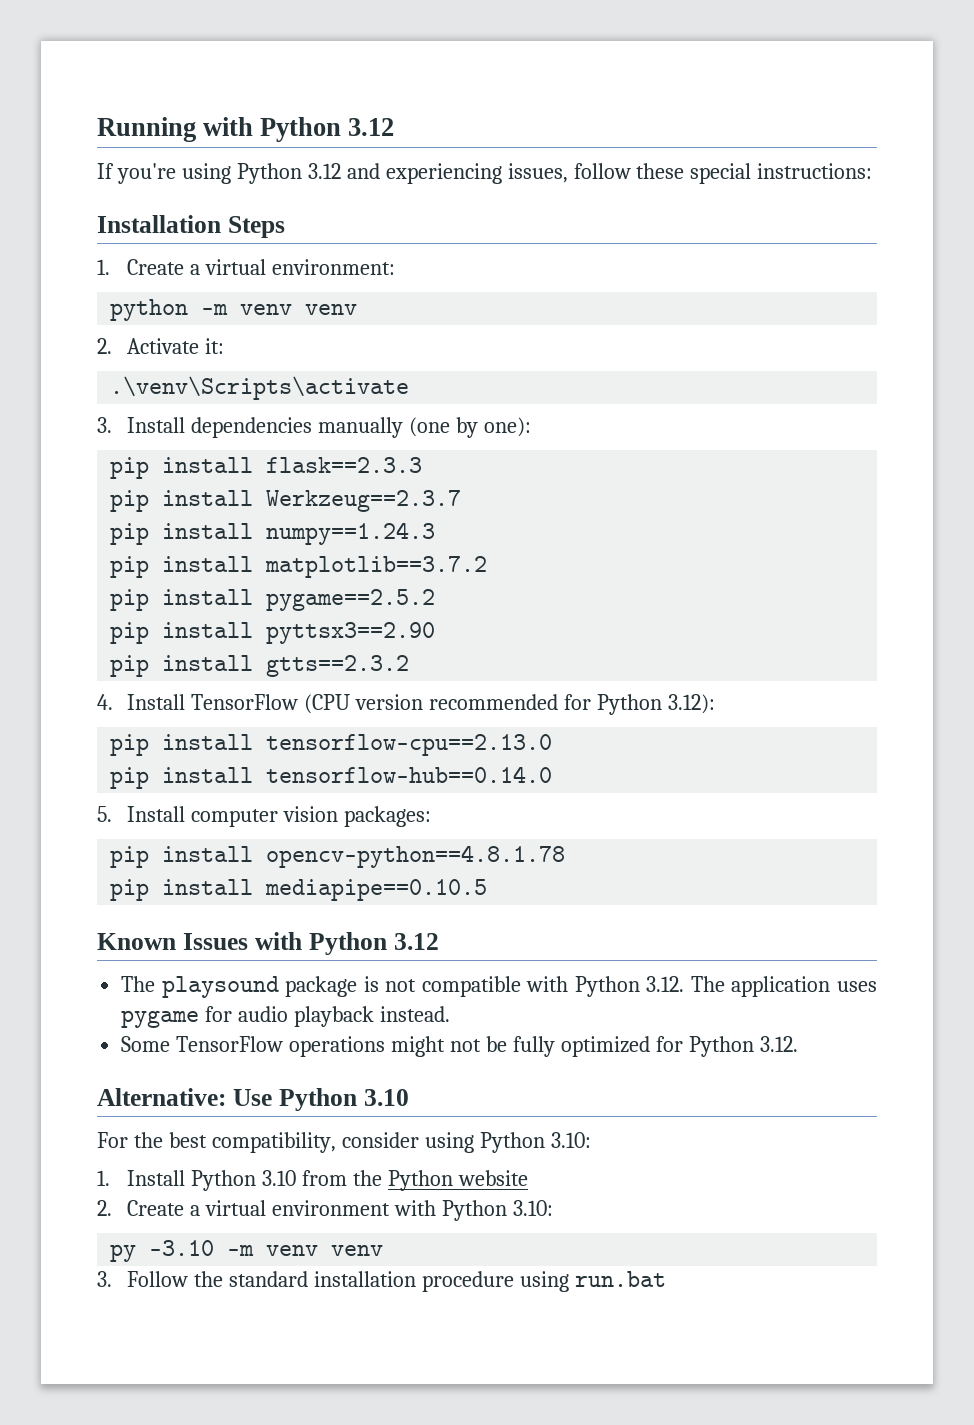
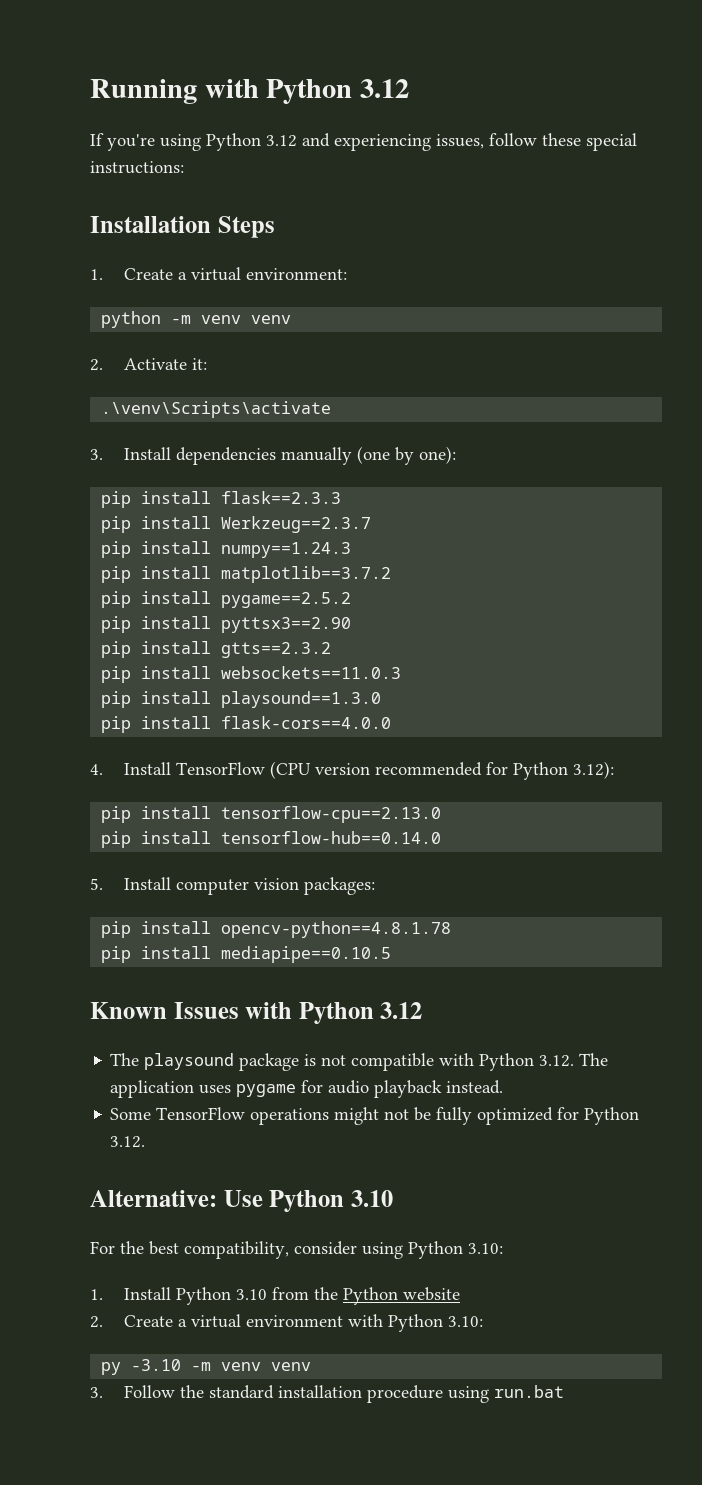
+ pip install websockets==11.0.3
+ pip install playsound==1.3.0
+ pip install flask-cors==4.0.0

